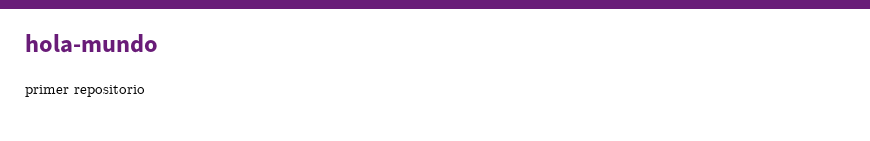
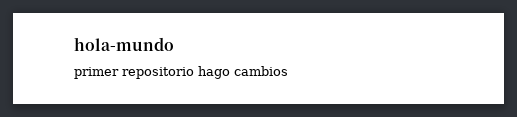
- primer repositorio
+ primer repositorio hago cambios

